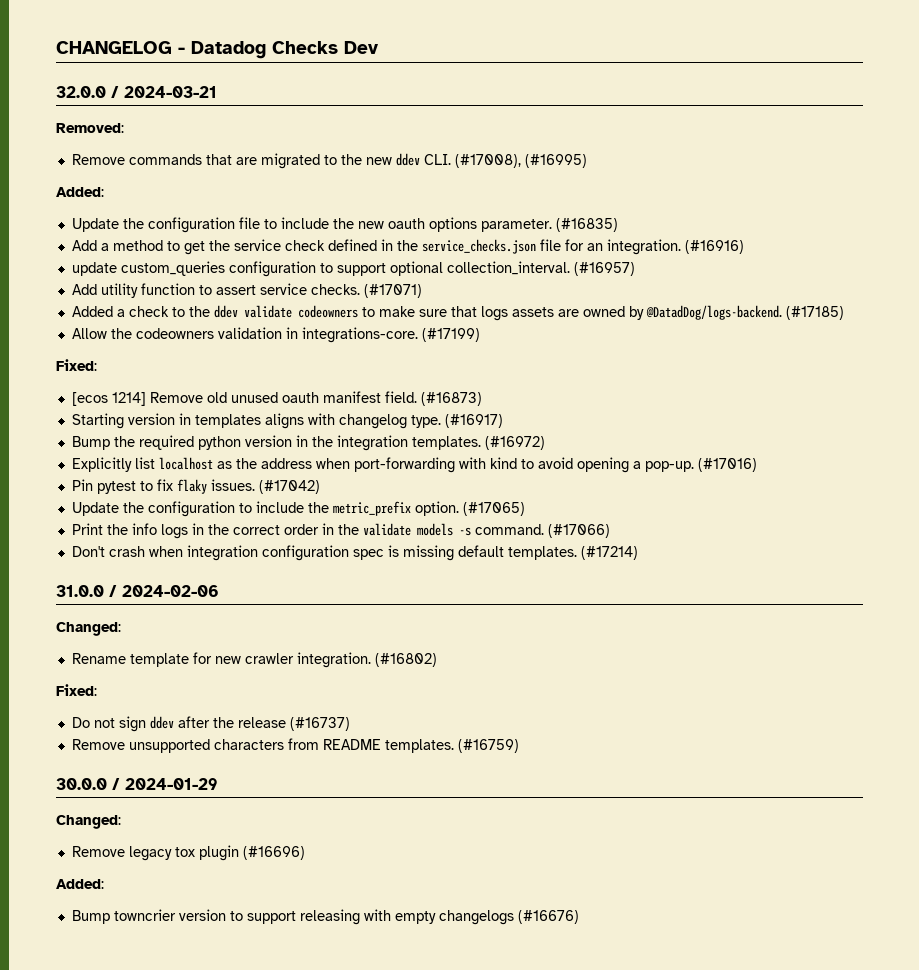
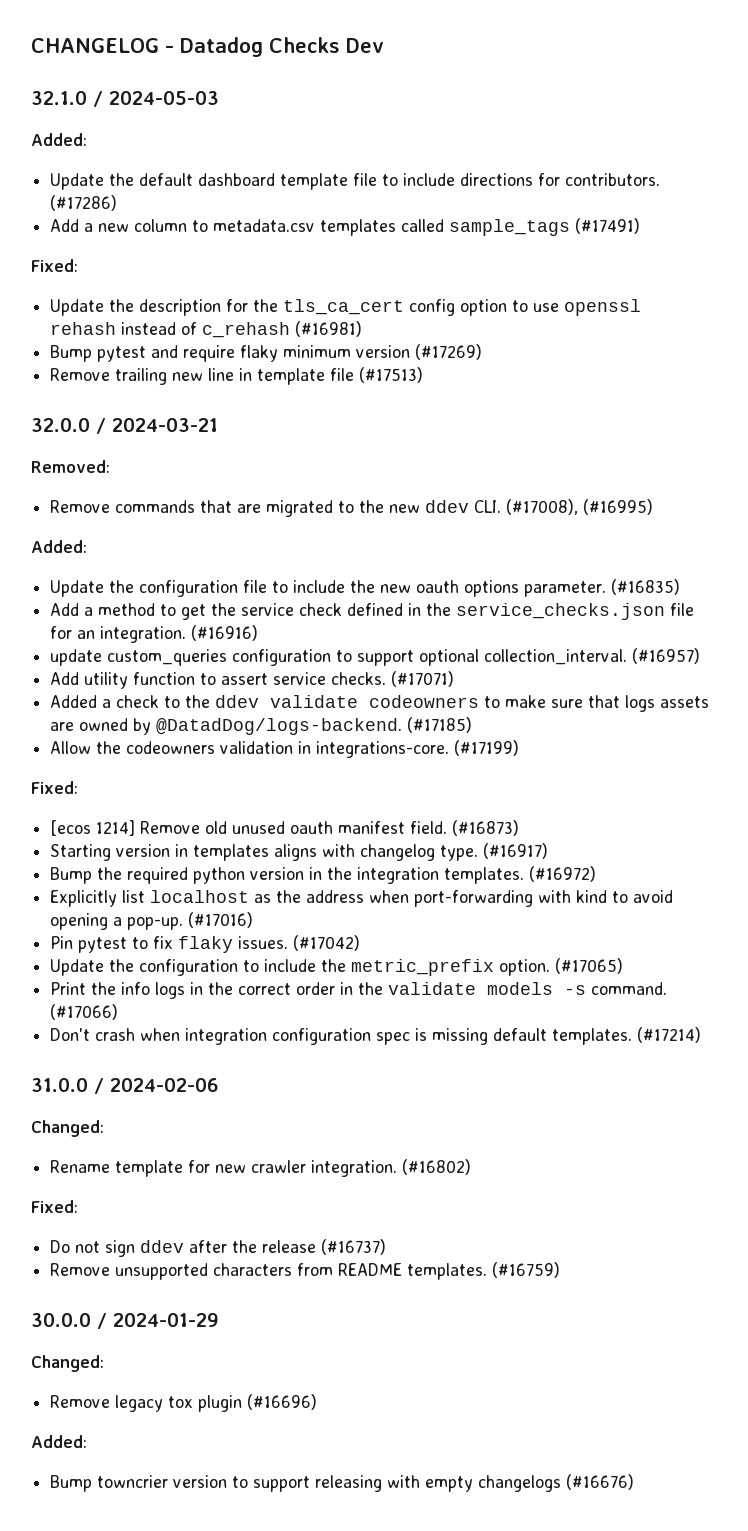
+ 32.1.0 / 2024-05-03
+ Added:
+ Update the default dashboard template file to include directions for contributors. (#17286)
+ Add a new column to metadata.csv templates called sample_tags (#17491)
+ Fixed:
+ Update the description for the tls_ca_cert config option to use openssl rehash instead of c_rehash (#16981)
+ Bump pytest and require flaky minimum version (#17269)
+ Remove trailing new line in template file (#17513)

